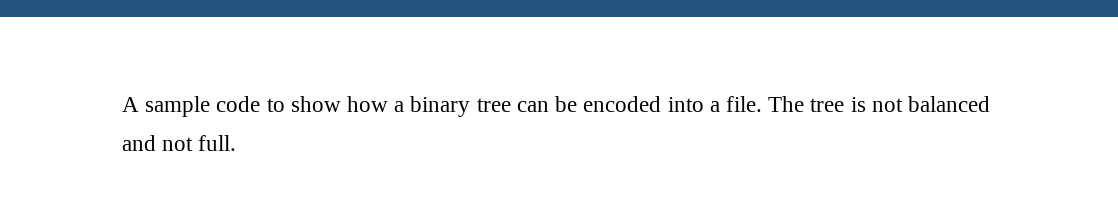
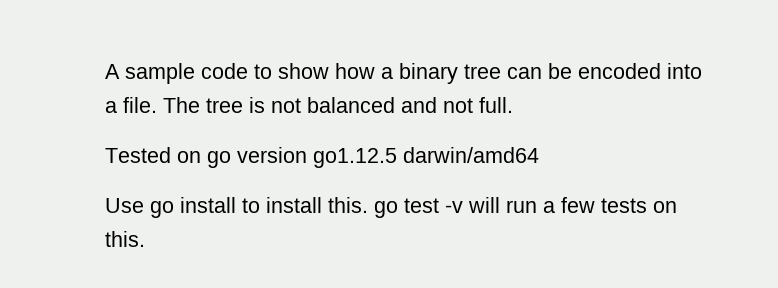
+ Tested on go version go1.12.5 darwin/amd64
+ Use go install to install this. go test -v will run a few tests on this.

